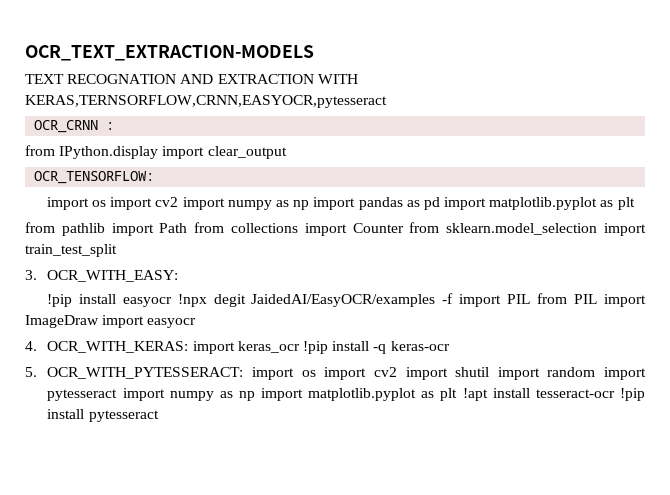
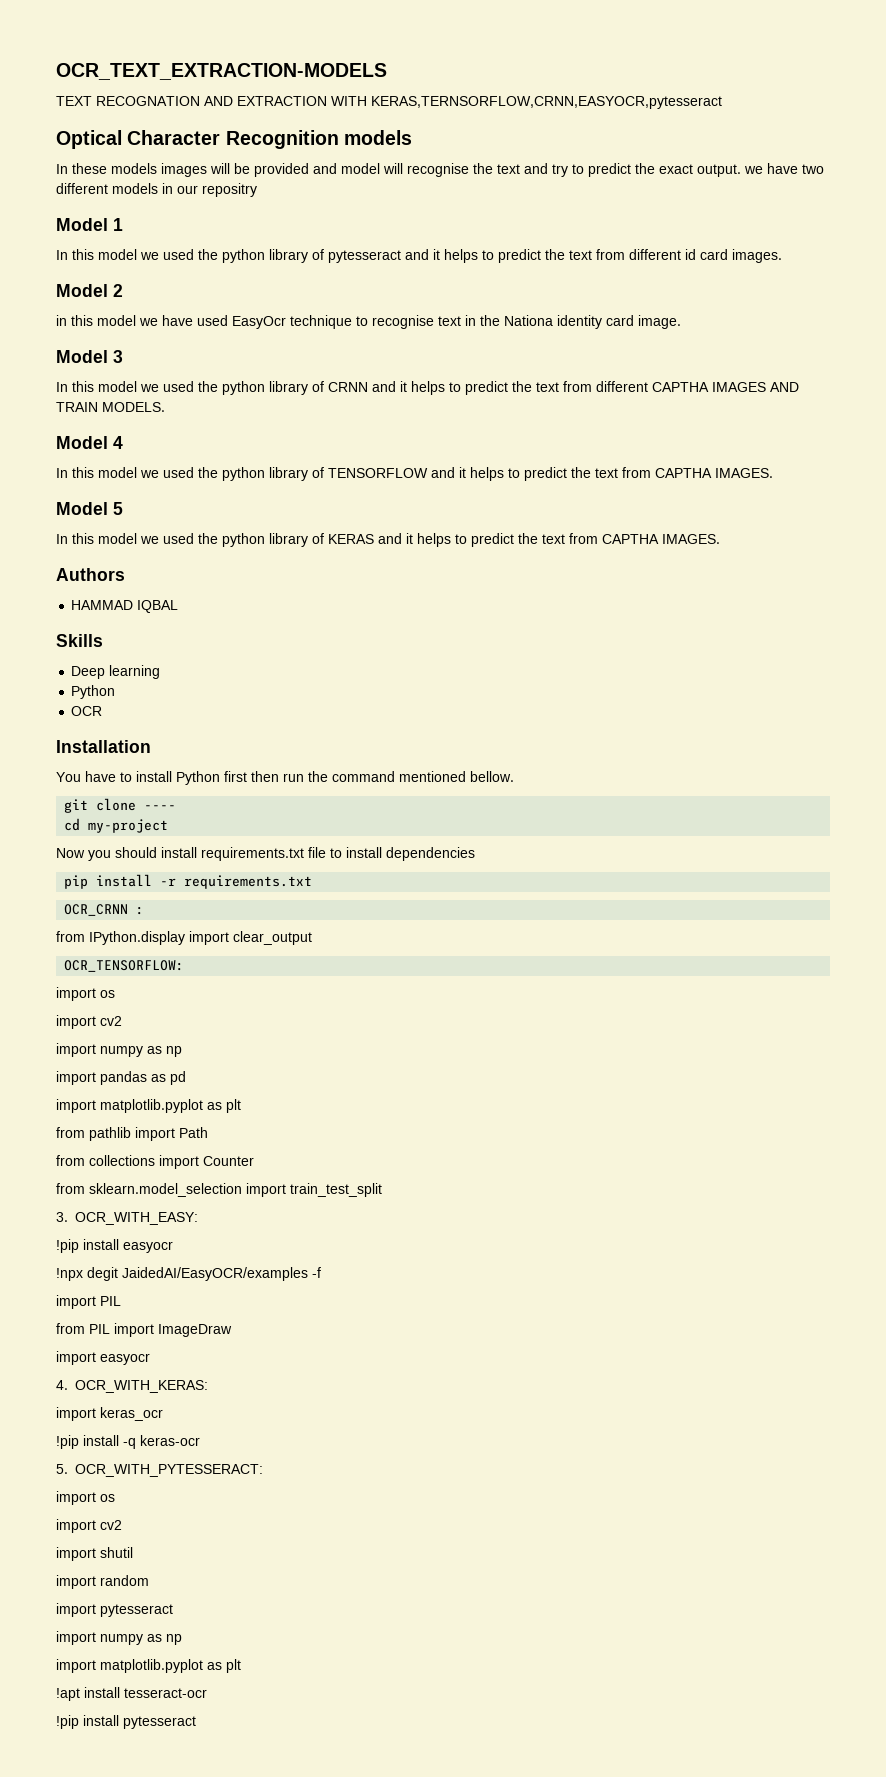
+ Optical Character Recognition models
+ In these models images will be provided and model will recognise the text and try to predict the exact output. we have two different models in our repositry
+ Model 1
+ In this model we used the python library of pytesseract and it helps to predict the text from different id card images.
+ Model 2
+ in this model we have used EasyOcr technique to recognise text in the Nationa identity card image.
+ Model 3
+ In this model we used the python library of CRNN and it helps to predict the text from different CAPTHA IMAGES AND TRAIN MODELS.
+ Model 4
+ In this model we used the python library of TENSORFLOW and it helps to predict the text from CAPTHA IMAGES.
+ Model 5
+ In this model we used the python library of KERAS and it helps to predict the text from CAPTHA IMAGES.
+ Authors
+ HAMMAD IQBAL
+ Skills
+ Deep learning
+ Python
+ OCR
+ Installation
+ You have to install Python first then run the command mentioned bellow.
+ git clone ----
+ cd my-project
+ Now you should install requirements.txt file to install dependencies
+ pip install -r requirements.txt
  OCR_TENSORFLOW:
- import os import cv2 import numpy as np import pandas as pd import matplotlib.pyplot as plt
+ import os
+ import cv2
+ import numpy as np
+ import pandas as pd
+ import matplotlib.pyplot as plt
- from pathlib import Path from collections import Counter from sklearn.model_selection import train_test_split
+ from pathlib import Path
+ from collections import Counter
+ from sklearn.model_selection import train_test_split
- !pip install easyocr !npx degit JaidedAI/EasyOCR/examples -f import PIL from PIL import ImageDraw import easyocr
+ !pip install easyocr
+ !npx degit JaidedAI/EasyOCR/examples -f
+ import PIL
+ from PIL import ImageDraw
+ import easyocr
- 4. OCR_WITH_KERAS: import keras_ocr !pip install -q keras-ocr
+ 4. OCR_WITH_KERAS:
+ import keras_ocr
+ !pip install -q keras-ocr
- 5. OCR_WITH_PYTESSERACT: import os import cv2 import shutil import random import pytesseract import numpy as np import matplotlib.pyplot as plt !apt install tesseract-ocr !pip install pytesseract
+ 5. OCR_WITH_PYTESSERACT:
+ import os
+ import cv2
+ import shutil
+ import random
+ import pytesseract
+ import numpy as np
+ import matplotlib.pyplot as plt
+ !apt install tesseract-ocr
+ !pip install pytesseract

